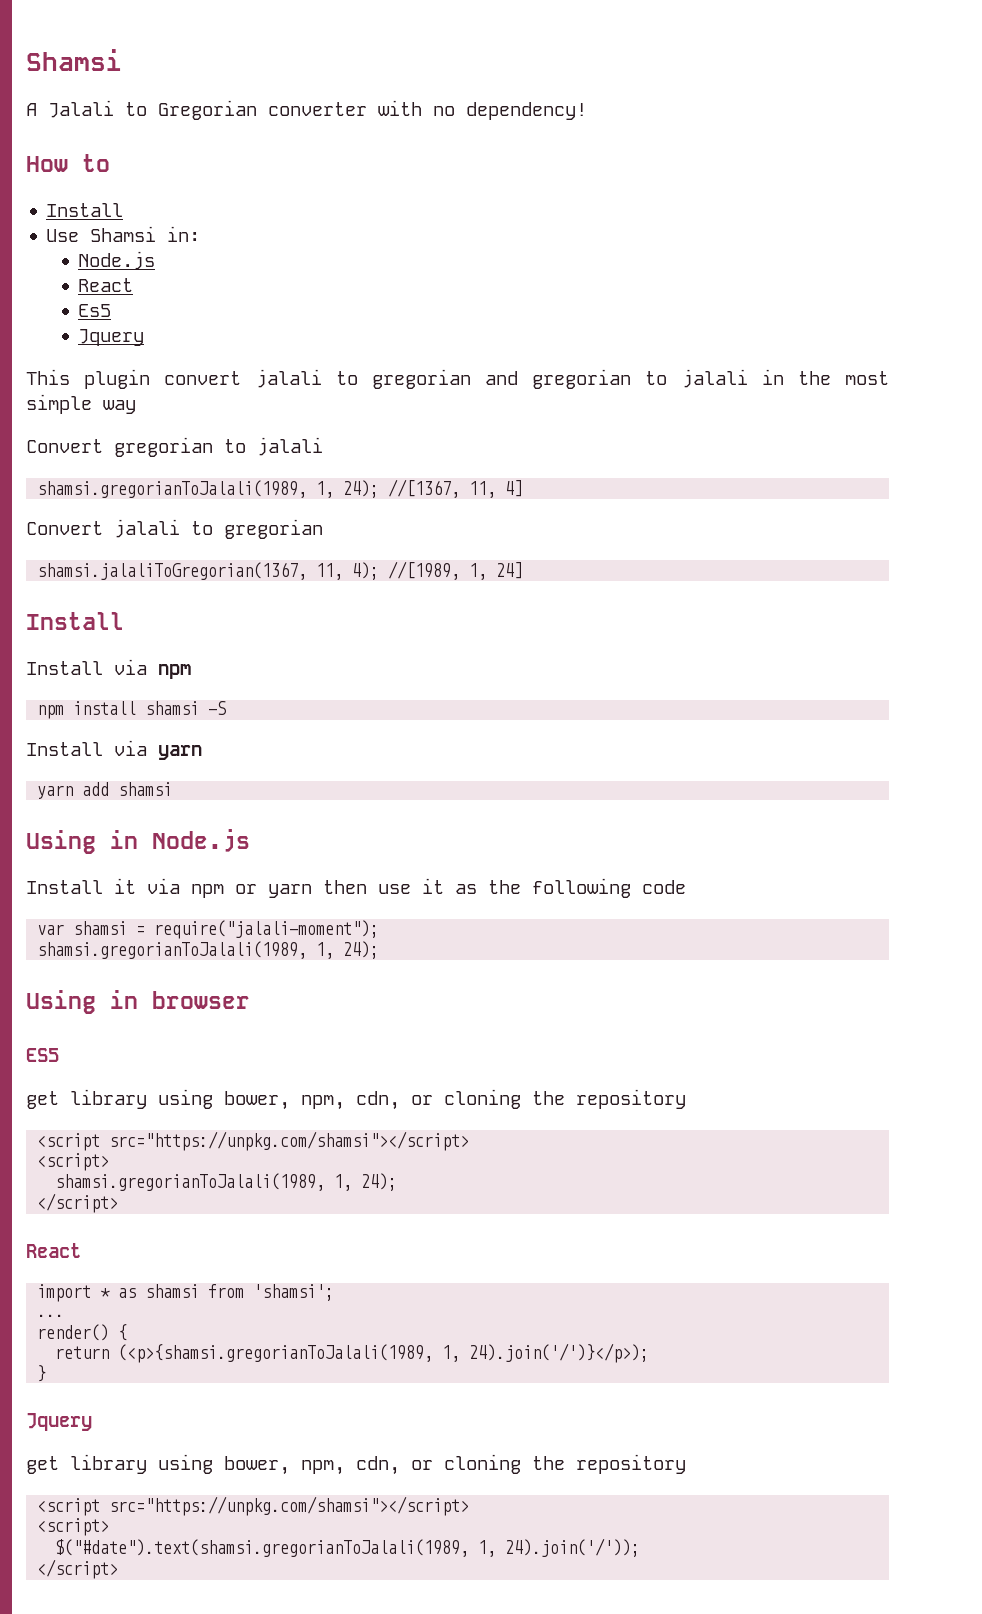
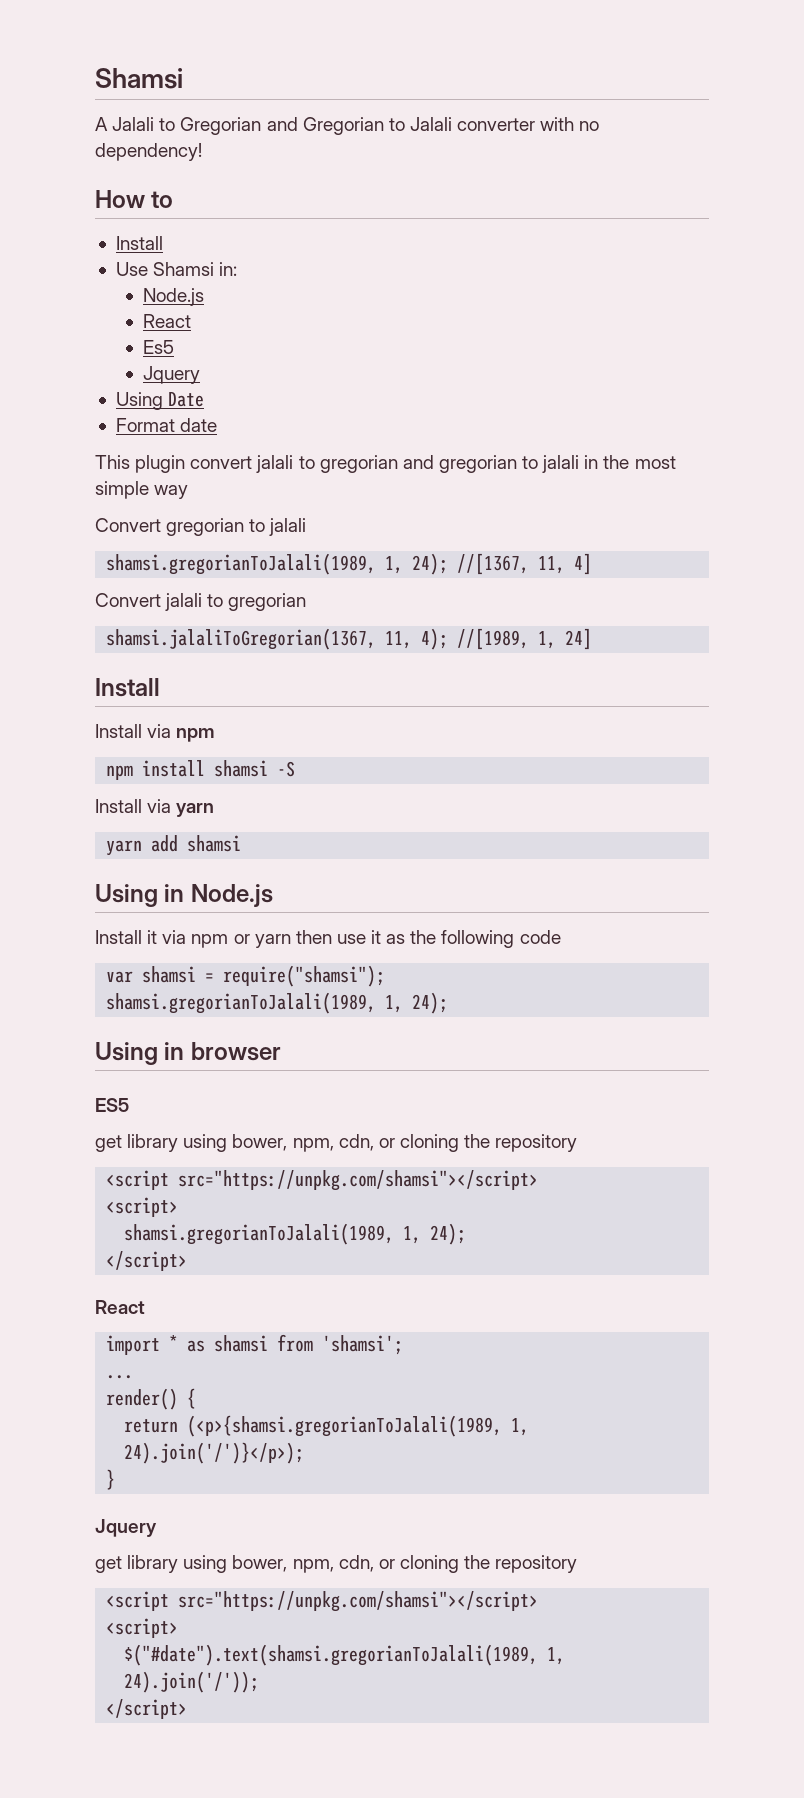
- A Jalali to Gregorian converter with no dependency!
+ A Jalali to Gregorian and Gregorian to Jalali converter with no dependency!
+ Using Date
+ Format date
- var shamsi = require("jalali-moment");
+ var shamsi = require("shamsi");

